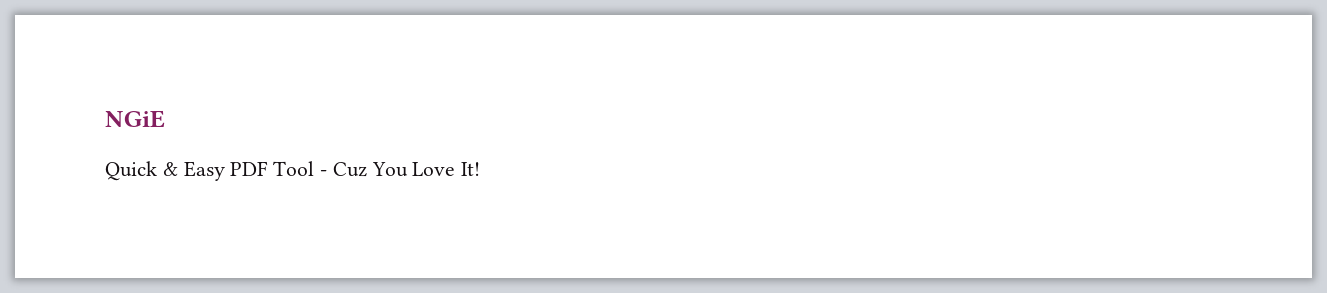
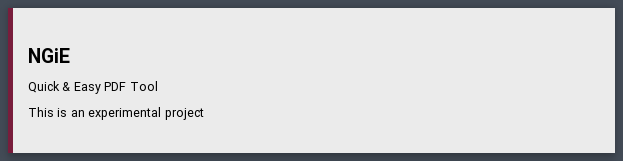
- Quick & Easy PDF Tool - Cuz You Love It!
+ Quick & Easy PDF Tool
+ This is an experimental project

